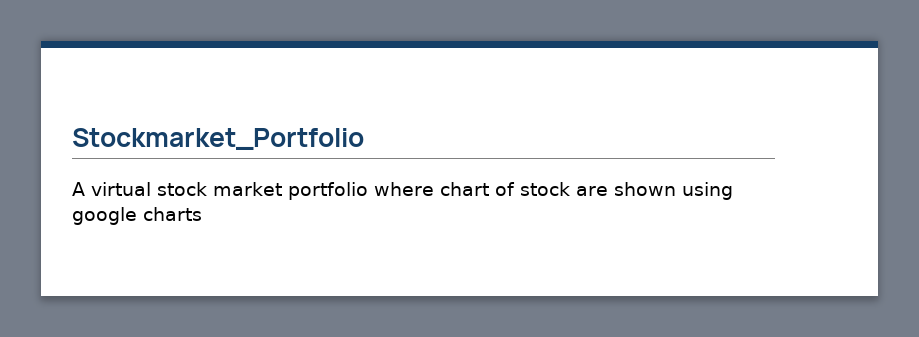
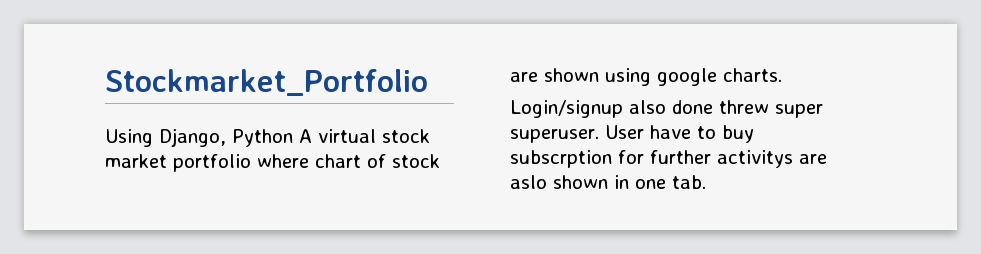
- A virtual stock market portfolio where chart of stock are shown using google charts
+ Using Django, Python A virtual stock market portfolio where chart of stock are shown using google charts.
+ Login/signup also done threw super superuser. User have to buy subscrption for further activitys are aslo shown in one tab.

